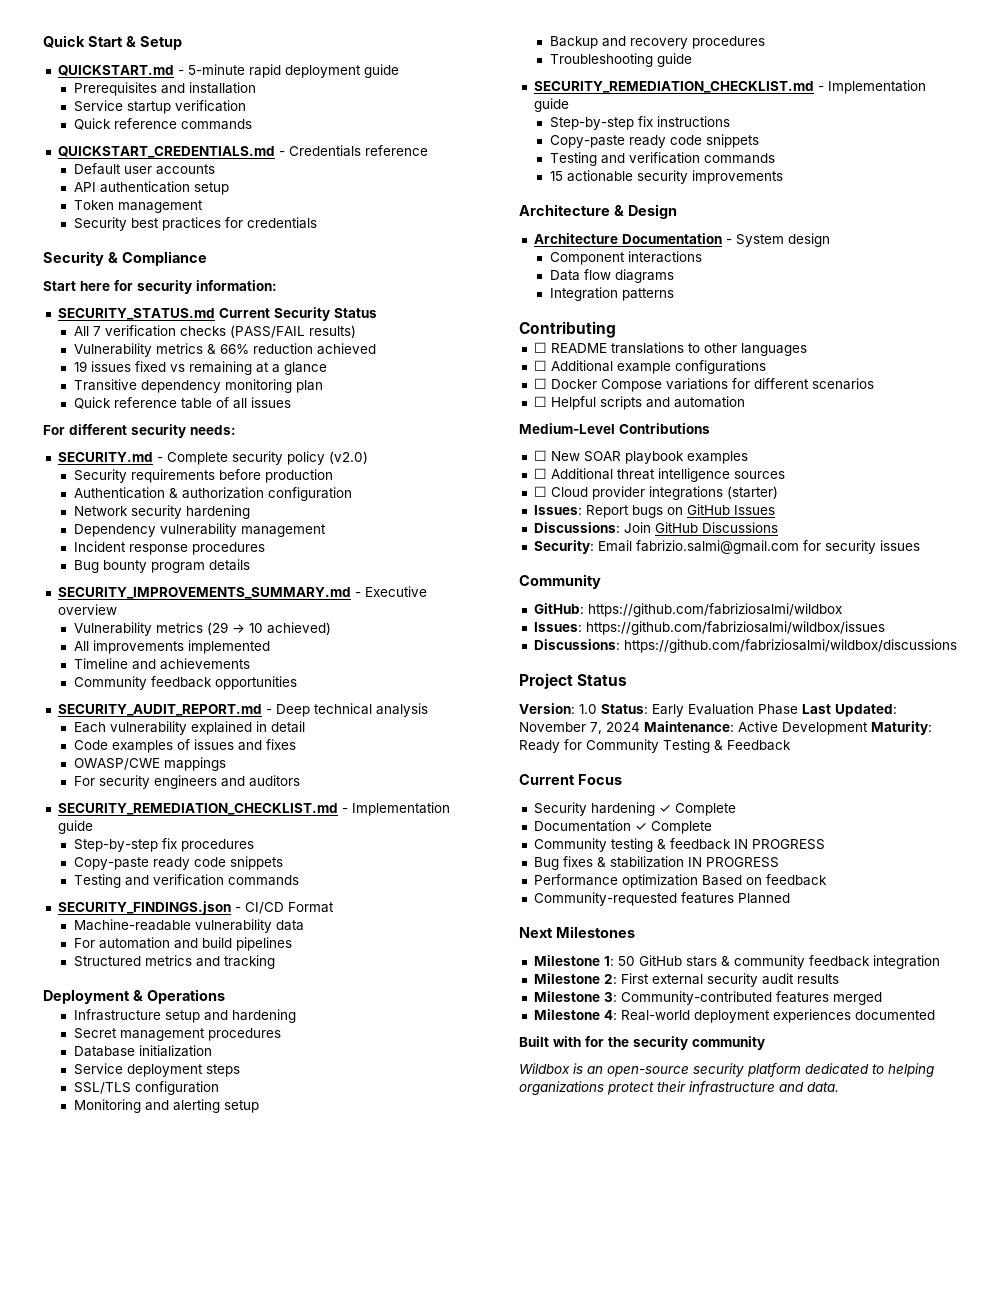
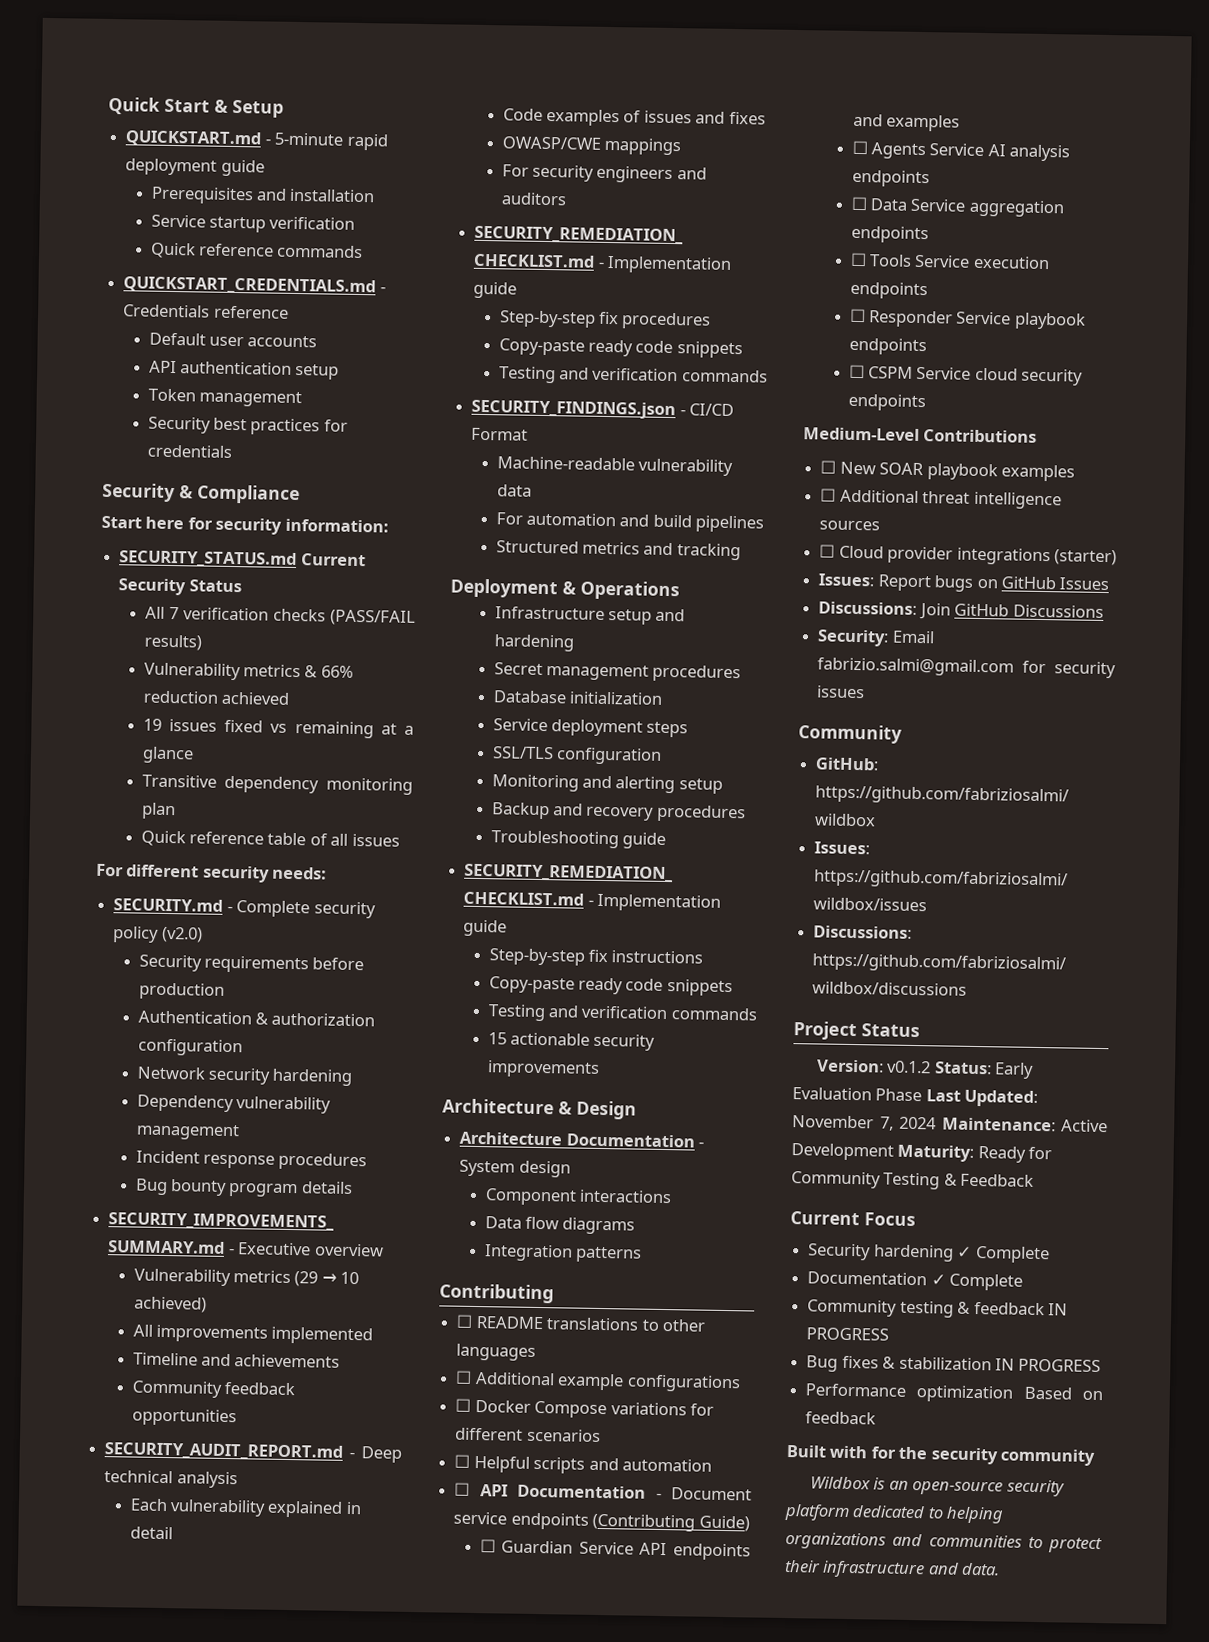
+ ☐ API Documentation - Document service endpoints (Contributing Guide)
+ ☐ Guardian Service API endpoints and examples
+ ☐ Agents Service AI analysis endpoints
+ ☐ Data Service aggregation endpoints
+ ☐ Tools Service execution endpoints
+ ☐ Responder Service playbook endpoints
+ ☐ CSPM Service cloud security endpoints
- Version: 1.0 Status: Early Evaluation Phase Last Updated: November 7, 2024 Maintenance: Active Development Maturity: Ready for Community Testing & Feedback
+ Version: v0.1.2 Status: Early Evaluation Phase Last Updated: November 7, 2024 Maintenance: Active Development Maturity: Ready for Community Testing & Feedback
- Community-requested features Planned
- Next Milestones
- Milestone 1: 50 GitHub stars & community feedback integration
- Milestone 2: First external security audit results
- Milestone 3: Community-contributed features merged
- Milestone 4: Real-world deployment experiences documented
- Wildbox is an open-source security platform dedicated to helping organizations protect their infrastructure and data.
+ Wildbox is an open-source security platform dedicated to helping organizations and communities to protect their infrastructure and data.

